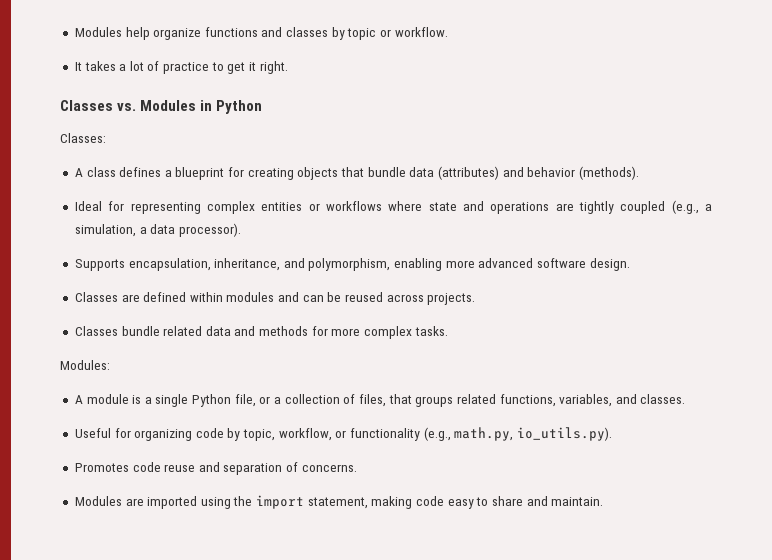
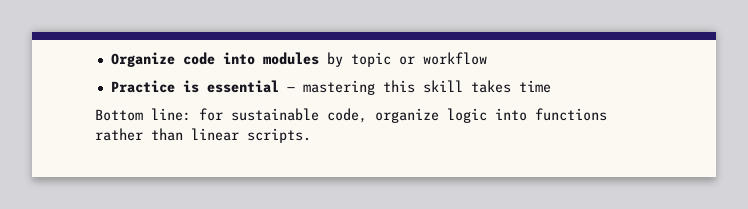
- Modules help organize functions and classes by topic or workflow.
- It takes a lot of practice to get it right.
- Classes vs. Modules in Python
- Classes:
- A class defines a blueprint for creating objects that bundle data (attributes) and behavior (methods).
- Ideal for representing complex entities or workflows where state and operations are tightly coupled (e.g., a simulation, a data processor).
- Supports encapsulation, inheritance, and polymorphism, enabling more advanced software design.
- Classes are defined within modules and can be reused across projects.
- Classes bundle related data and methods for more complex tasks.
- Modules:
- A module is a single Python file, or a collection of files, that groups related functions, variables, and classes.
- Useful for organizing code by topic, workflow, or functionality (e.g., math.py, io_utils.py).
- Promotes code reuse and separation of concerns.
- Modules are imported using the import statement, making code easy to share and maintain.
+ Organize code into modules by topic or workflow
+ Practice is essential — mastering this skill takes time
+ Bottom line: for sustainable code, organize logic into functions rather than linear scripts.

